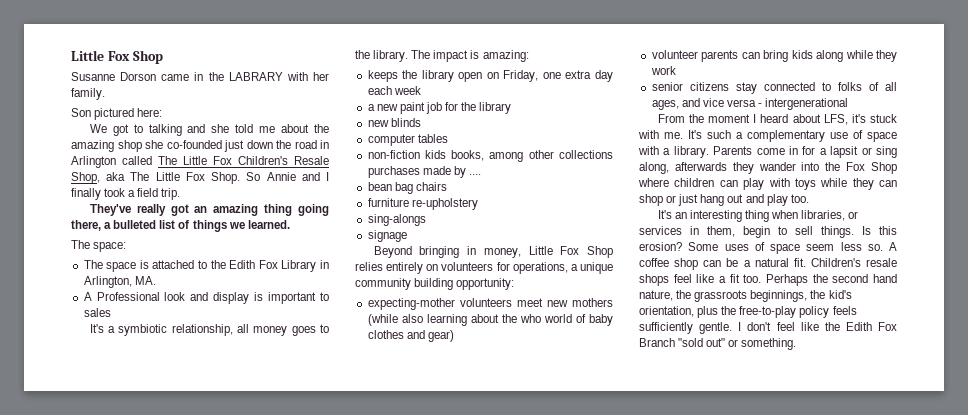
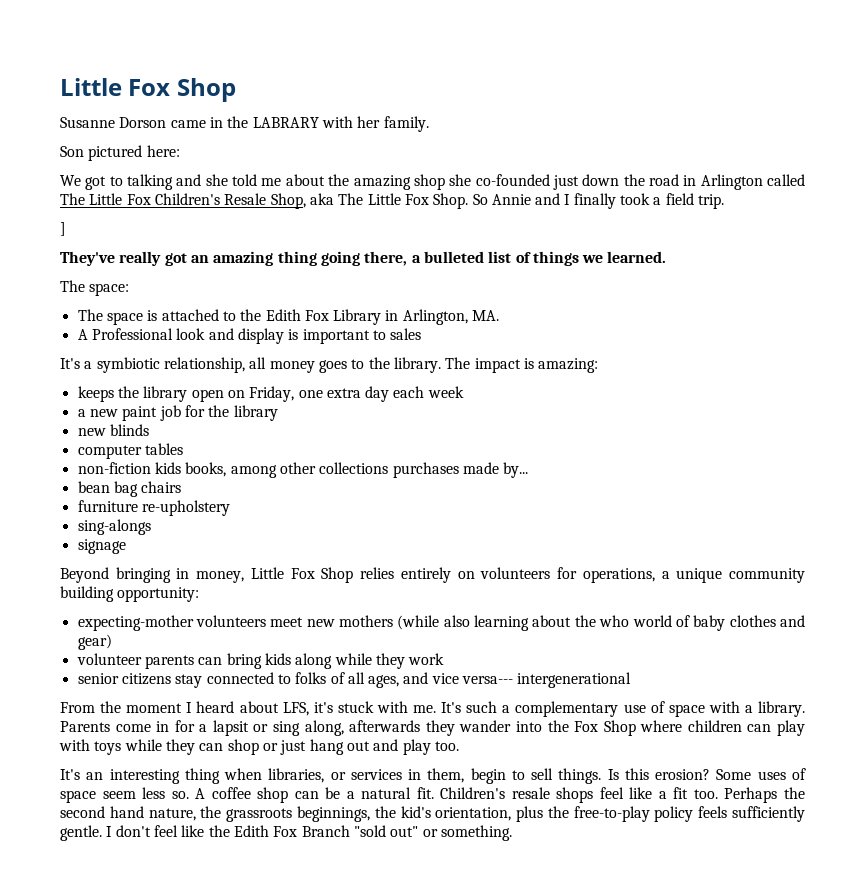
+ ]
- non-fiction kids books, among other collections purchases made by ....
+ non-fiction kids books, among other collections purchases made by...
- senior citizens stay connected to folks of all ages, and vice versa - intergenerational
+ senior citizens stay connected to folks of all ages, and vice versa--- intergenerational

